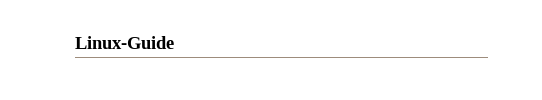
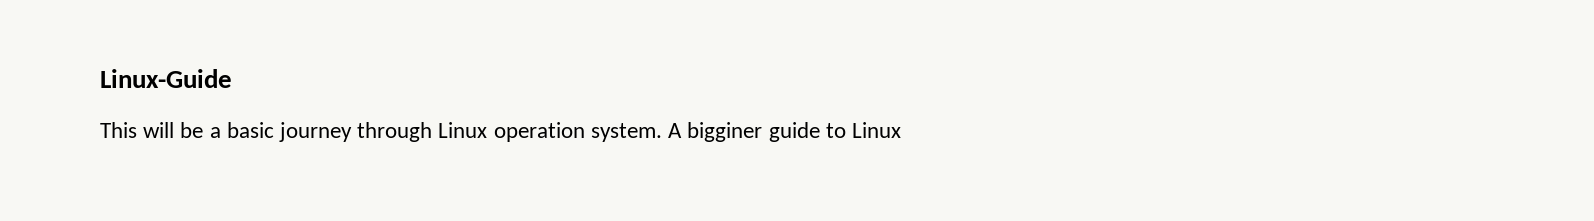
+ This will be a basic journey through Linux operation system. A bigginer guide to Linux

